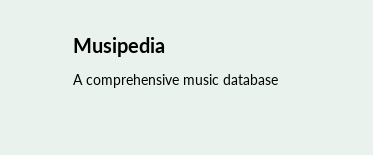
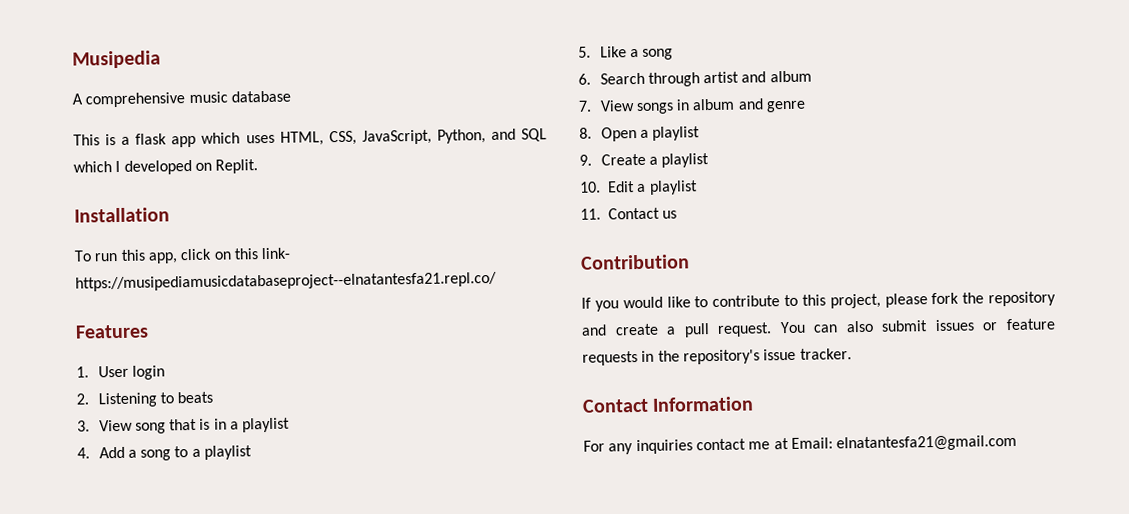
+ This is a flask app which uses HTML, CSS, JavaScript, Python, and SQL which I developed on Replit.
+ Installation
+ To run this app, click on this link- https://musipediamusicdatabaseproject--elnatantesfa21.repl.co/
+ Features
+ 1. User login
+ 2. Listening to beats
+ 3. View song that is in a playlist
+ 4. Add a song to a playlist
+ 5. Like a song
+ 6. Search through artist and album
+ 7. View songs in album and genre
+ 8. Open a playlist
+ 9. Create a playlist
+ 10. Edit a playlist
+ 11. Contact us
+ Contribution
+ If you would like to contribute to this project, please fork the repository and create a pull request. You can also submit issues or feature requests in the repository's issue tracker.
+ Contact Information
+ For any inquiries contact me at Email: elnatantesfa21@gmail.com

